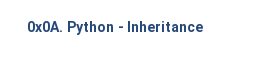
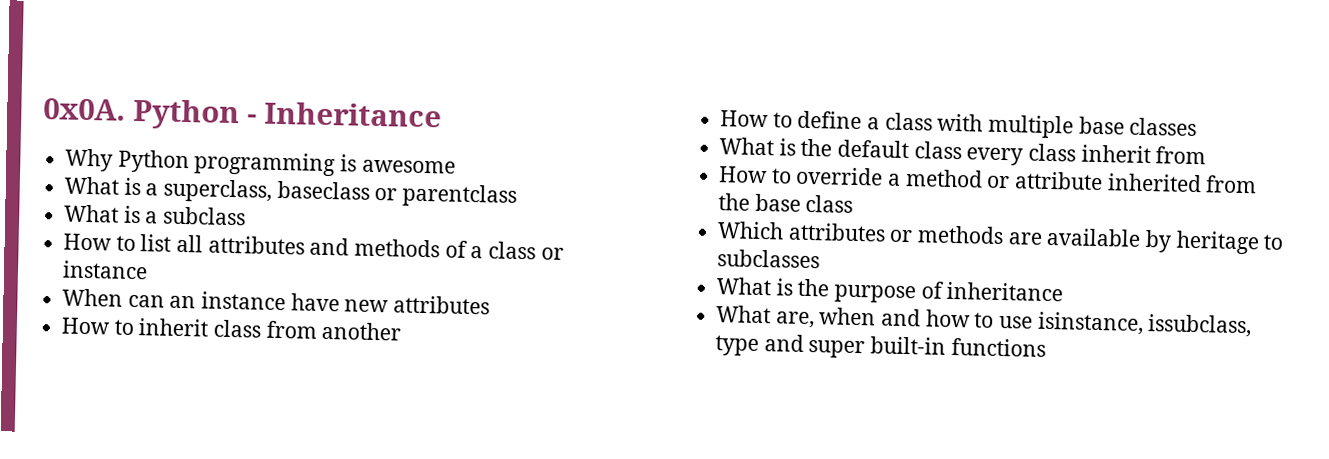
+ Why Python programming is awesome
+ What is a superclass, baseclass or parentclass
+ What is a subclass
+ How to list all attributes and methods of a class or instance
+ When can an instance have new attributes
+ How to inherit class from another
+ How to define a class with multiple base classes
+ What is the default class every class inherit from
+ How to override a method or attribute inherited from the base class
+ Which attributes or methods are available by heritage to subclasses
+ What is the purpose of inheritance
+ What are, when and how to use isinstance, issubclass, type and super built-in functions

